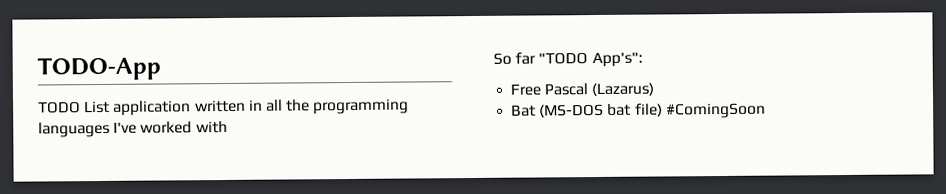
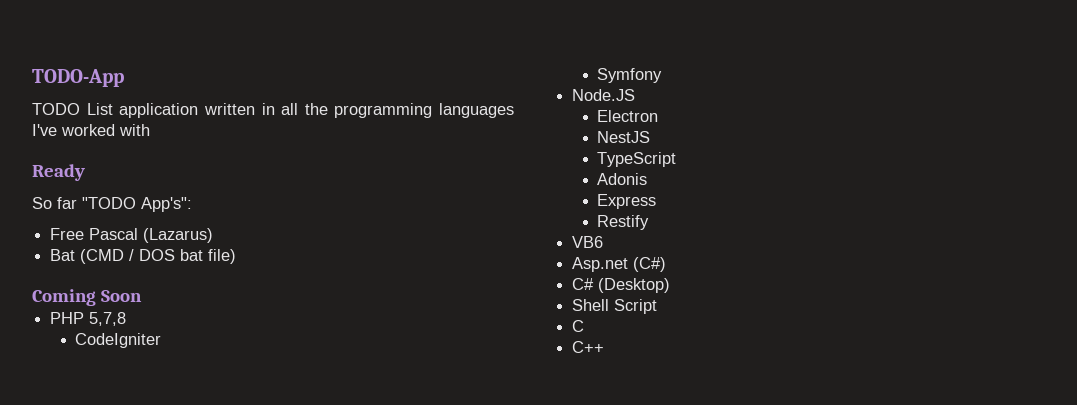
+ Ready
- Bat (MS-DOS bat file) #ComingSoon
+ Bat (CMD / DOS bat file)
+ Coming Soon
+ PHP 5,7,8
+ CodeIgniter
+ Symfony
+ Node.JS
+ Electron
+ NestJS
+ TypeScript
+ Adonis
+ Express
+ Restify
+ VB6
+ Asp.net (C#)
+ C# (Desktop)
+ Shell Script
+ C
+ C++

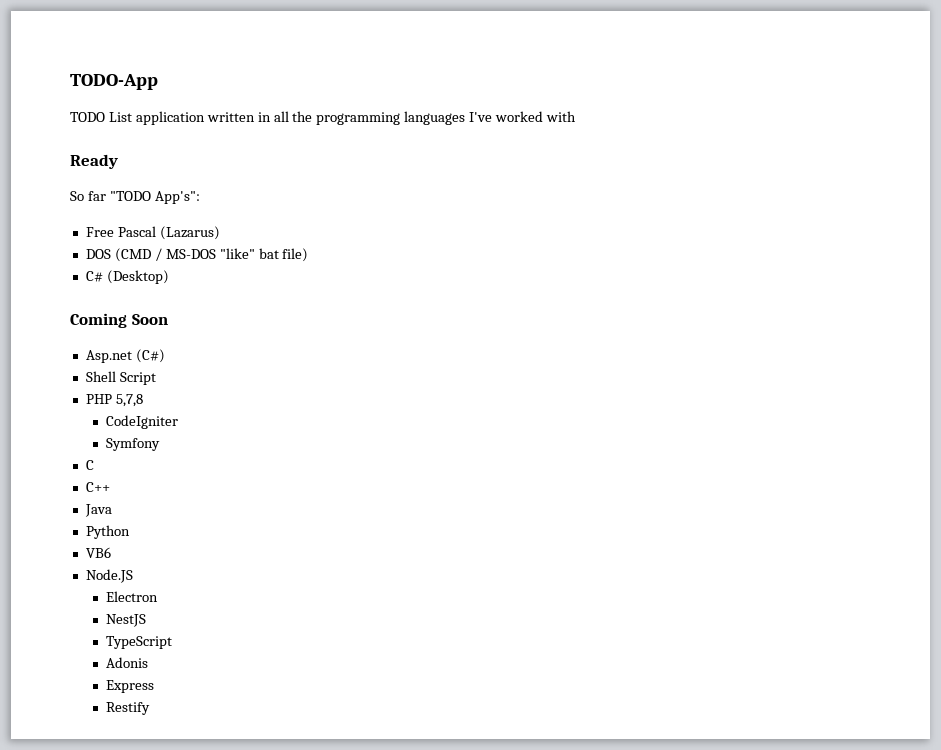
- Bat (CMD / DOS bat file)
+ DOS (CMD / MS-DOS "like" bat file)
+ C# (Desktop)
+ Asp.net (C#)
+ Shell Script
+ C
+ C++
+ Java
+ Python
+ VB6
- VB6
- Asp.net (C#)
- C# (Desktop)
- Shell Script
- C
- C++

